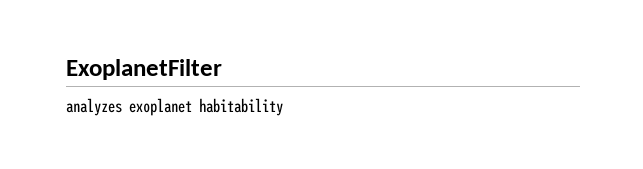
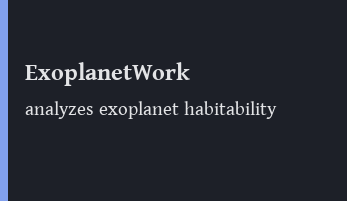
- ExoplanetFilter
+ ExoplanetWork

